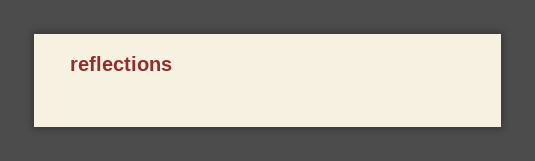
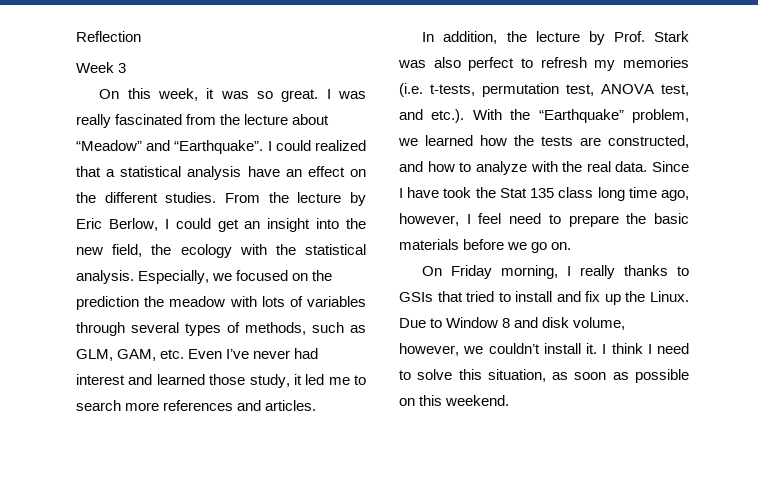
- reflections
+ Reflection
+ Week 3
+ On this week, it was so great. I was really fascinated from the lecture about “Meadow” and “Earthquake”. I could realized that a statistical analysis have an effect on the different studies. From the lecture by Eric Berlow, I could get an insight into the new field, the ecology with the statistical analysis. Especially, we focused on the prediction the meadow with lots of variables through several types of methods, such as GLM, GAM, etc. Even I’ve never had interest and learned those study, it led me to search more references and articles.
+ In addition, the lecture by Prof. Stark was also perfect to refresh my memories (i.e. t-tests, permutation test, ANOVA test, and etc.). With the “Earthquake” problem, we learned how the tests are constructed, and how to analyze with the real data. Since I have took the Stat 135 class long time ago, however, I feel need to prepare the basic materials before we go on.
+ On Friday morning, I really thanks to GSIs that tried to install and fix up the Linux. Due to Window 8 and disk volume, however, we couldn’t install it. I think I need to solve this situation, as soon as possible on this weekend.

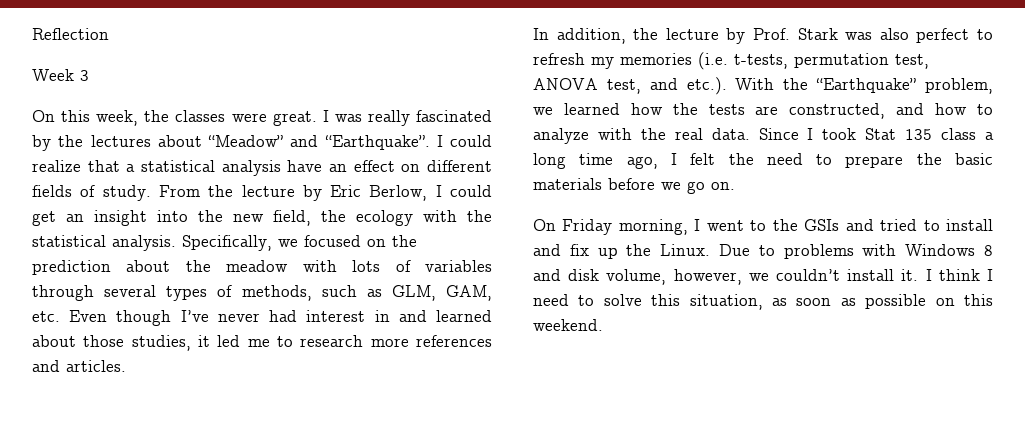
- On this week, it was so great.
+ On this week, the classes were great.
- I was really fascinated from the lecture about “Meadow” and “Earthquake”.
+ I was really fascinated by the lectures about “Meadow” and “Earthquake”.
- I could realized that a statistical analysis have an effect on the different studies.
+ I could realize that a statistical analysis have an effect on different fields of study.
- Especially, we focused on the prediction the meadow with lots of variables through several types of methods, such as GLM, GAM, etc. Even I’ve never had interest and learned those study, it led me to search more references and articles.
+ Specifically, we focused on the prediction about the meadow with lots of variables through several types of methods, such as GLM, GAM, etc. Even though I’ve never had interest in and learned about those studies, it led me to research more references and articles.
- Since I have took the Stat 135 class long time ago, however, I feel need to prepare the basic materials before we go on.
+ Since I took Stat 135 class a long time ago, I felt the need to prepare the basic materials before we go on.
- On Friday morning, I really thanks to GSIs that tried to install and fix up the Linux.
+ On Friday morning, I went to the GSIs and tried to install and fix up the Linux.
- Due to Window 8 and disk volume, however, we couldn’t install it.
+ Due to problems with Windows 8 and disk volume, however, we couldn’t install it.

